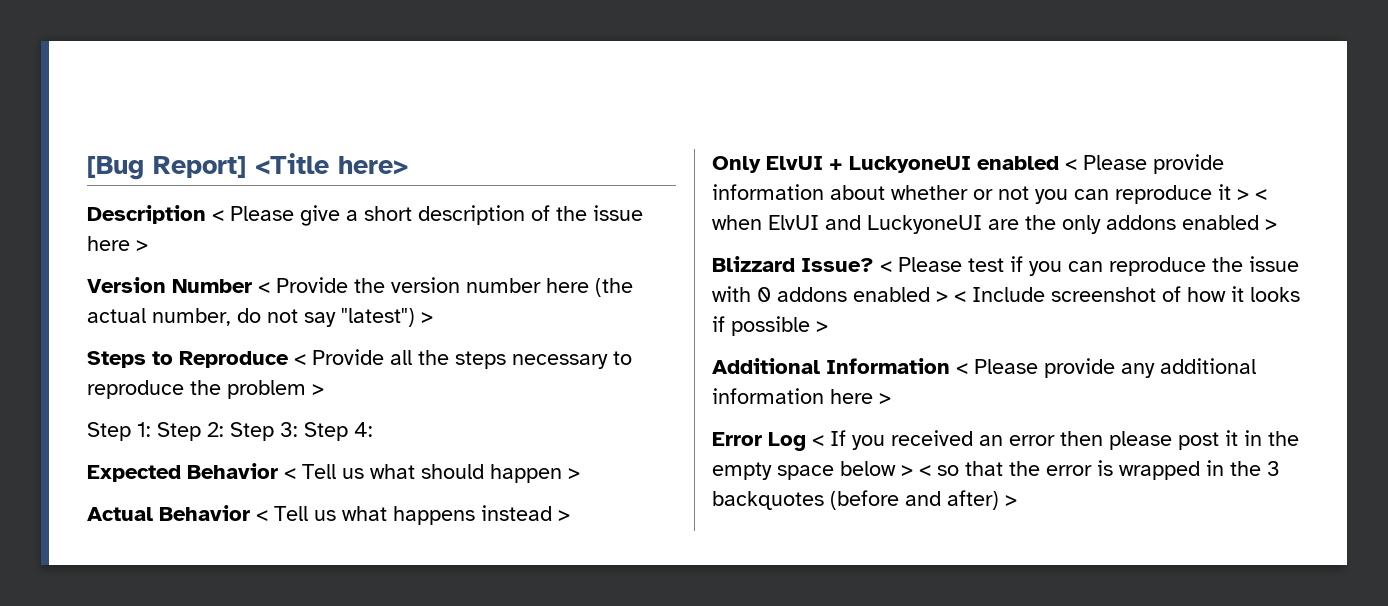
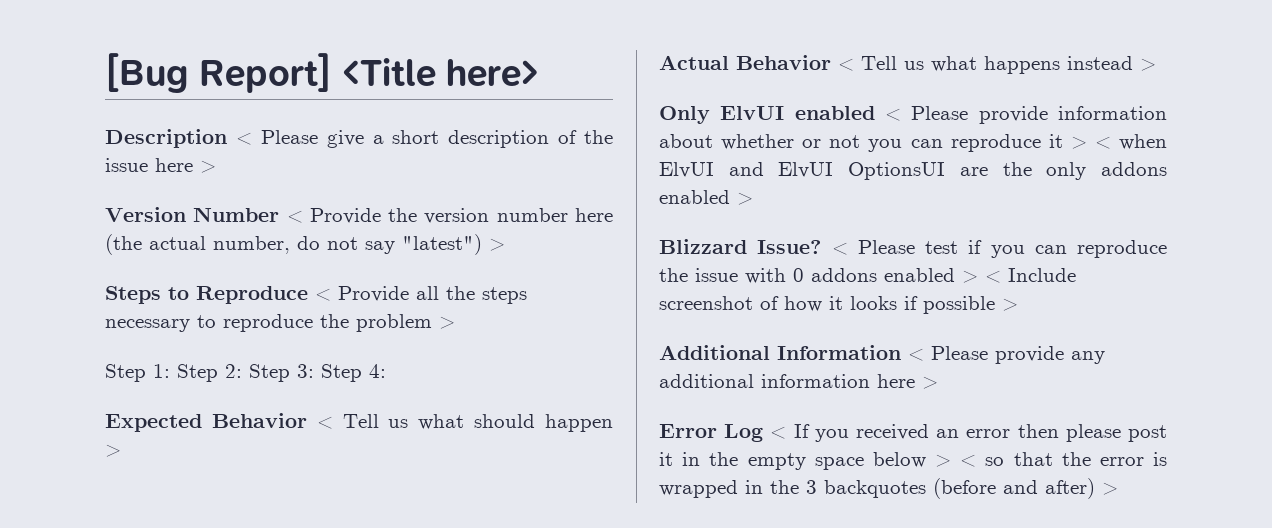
- Only ElvUI + LuckyoneUI enabled < Please provide information about whether or not you can reproduce it > < when ElvUI and LuckyoneUI are the only addons enabled >
+ Only ElvUI enabled < Please provide information about whether or not you can reproduce it > < when ElvUI and ElvUI OptionsUI are the only addons enabled >

